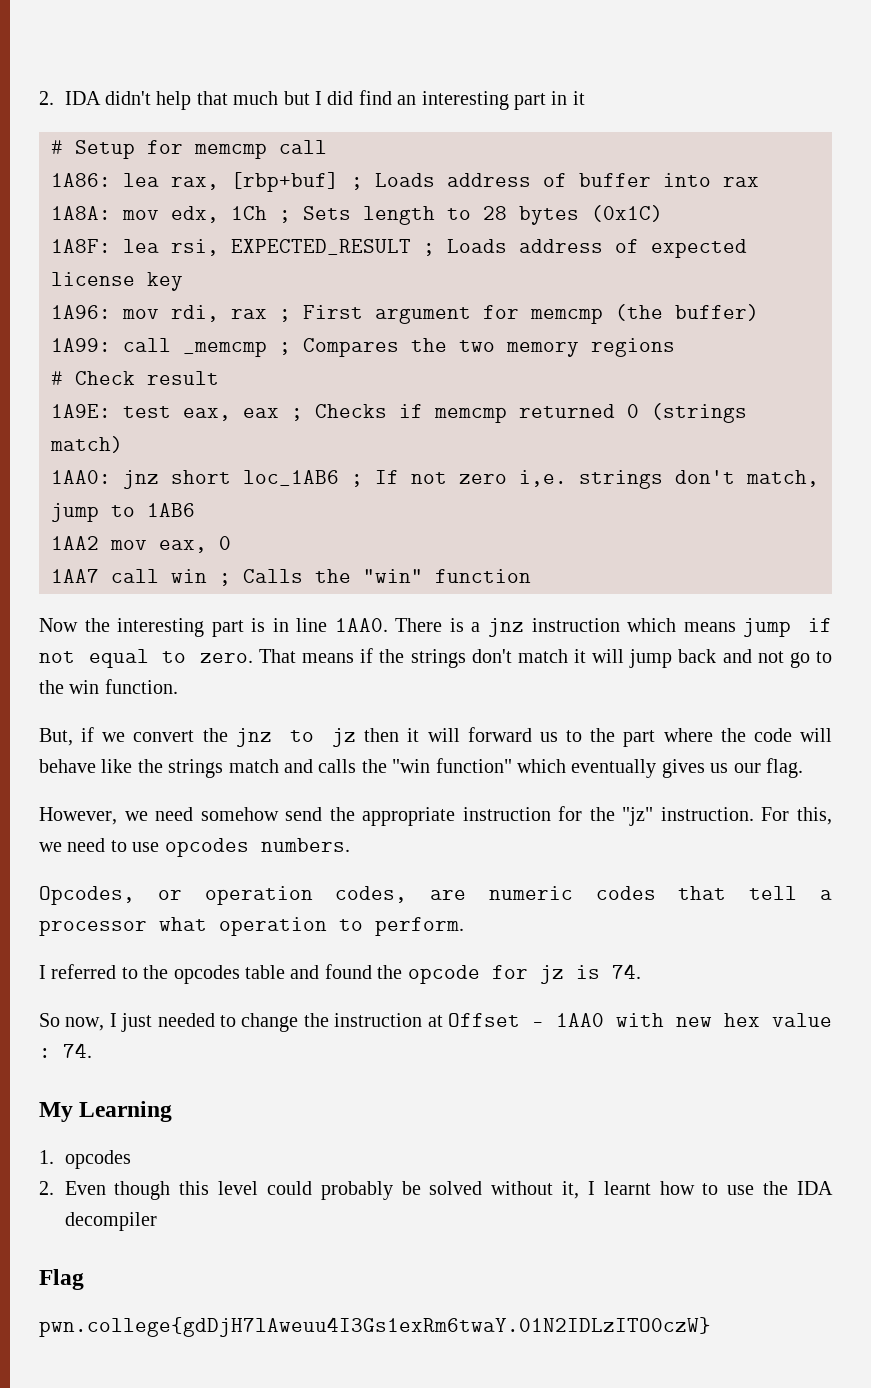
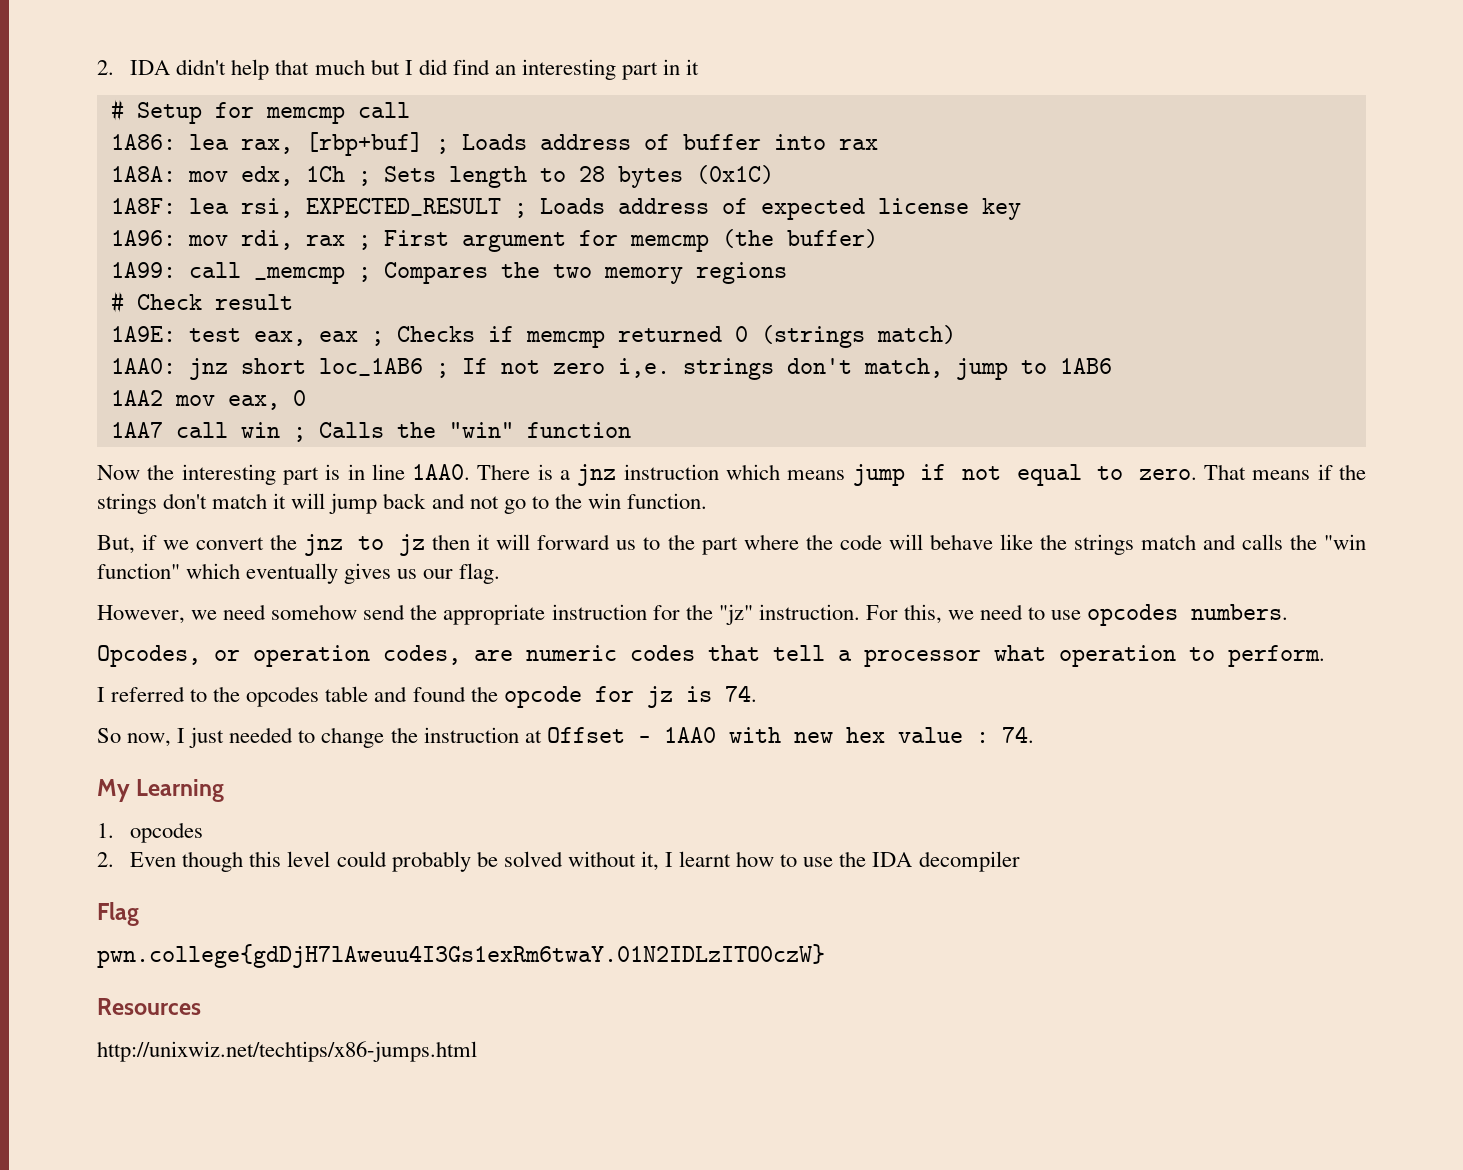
+ Resources
+ http://unixwiz.net/techtips/x86-jumps.html

